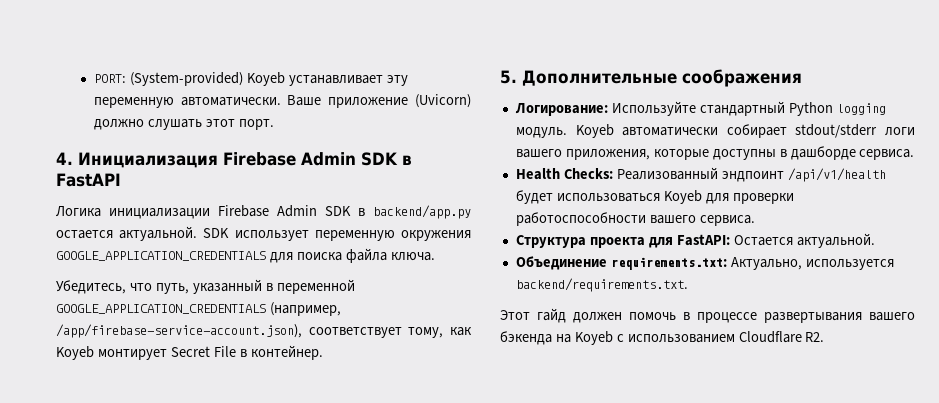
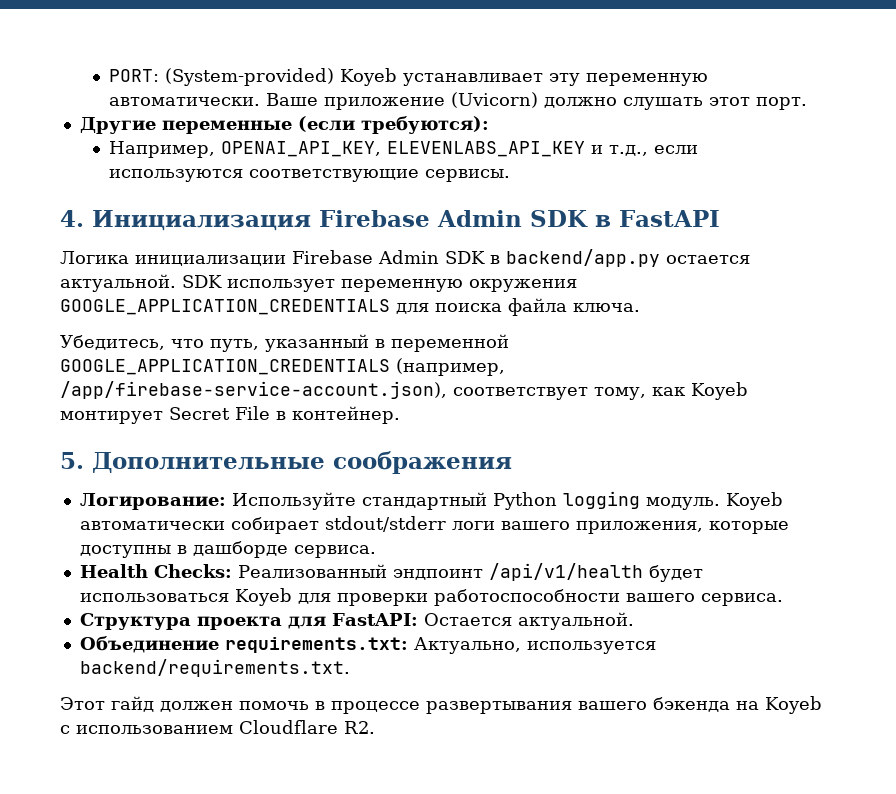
+ Другие переменные (если требуются):
+ Например, OPENAI_API_KEY, ELEVENLABS_API_KEY и т.д., если используются соответствующие сервисы.

